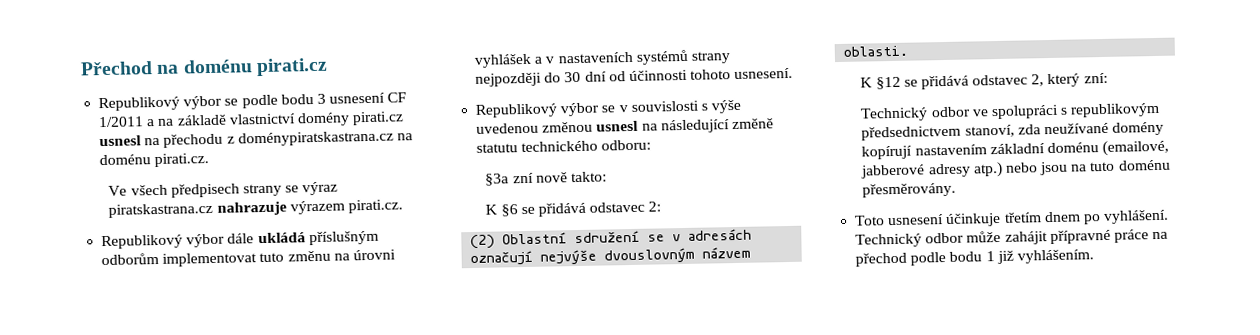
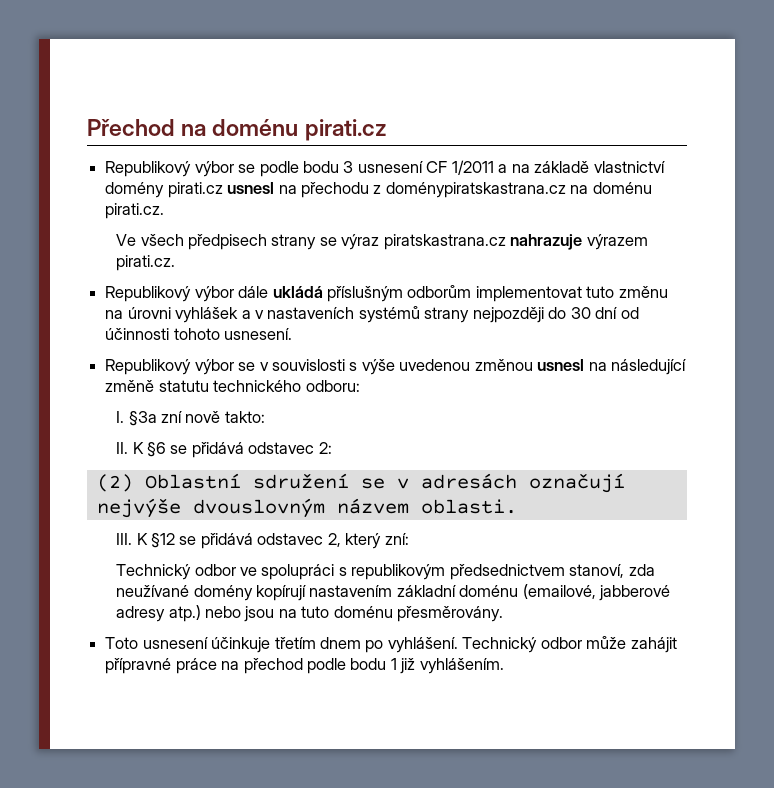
- §3a zní nově takto:
+ I. §3a zní nově takto:
- K §6 se přidává odstavec 2:
+ II. K §6 se přidává odstavec 2:
- K §12 se přidává odstavec 2, který zní:
+ III. K §12 se přidává odstavec 2, který zní:

